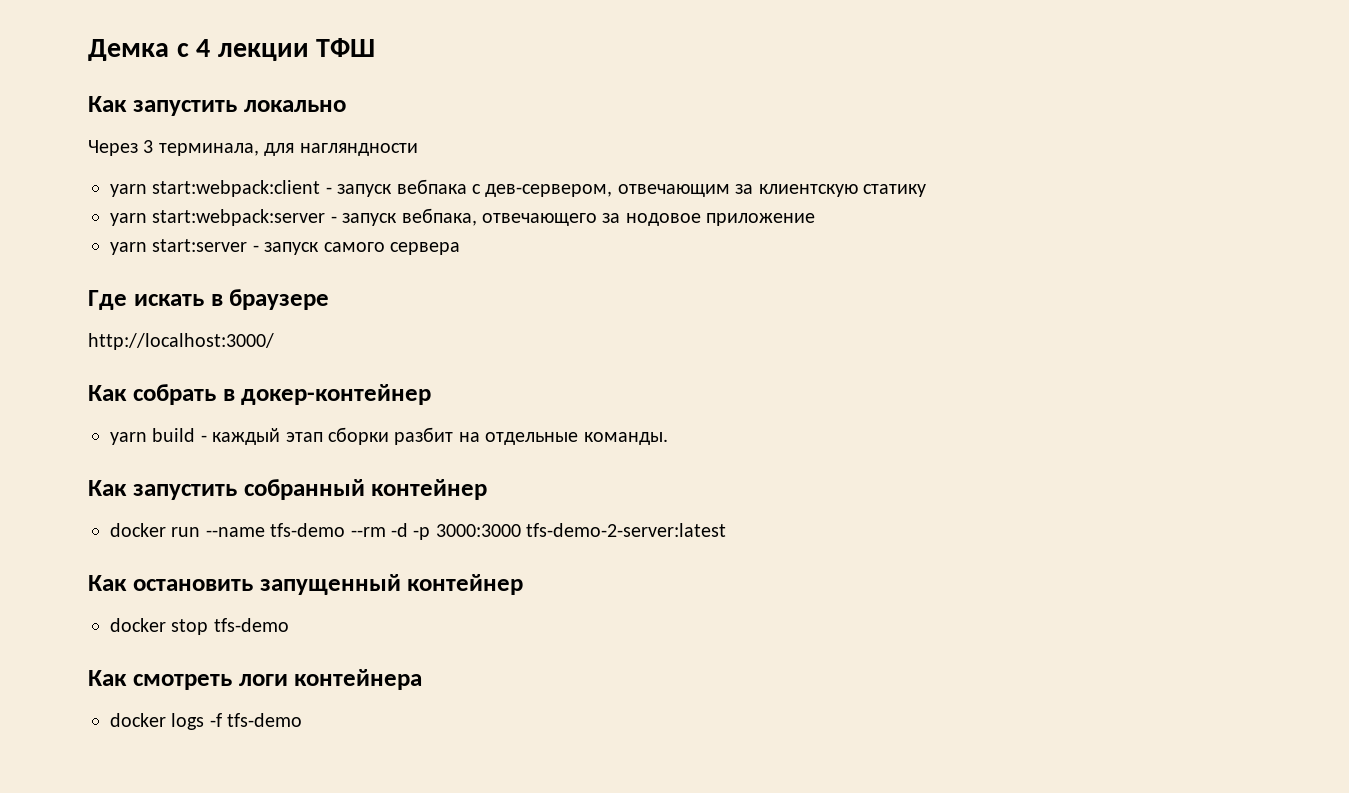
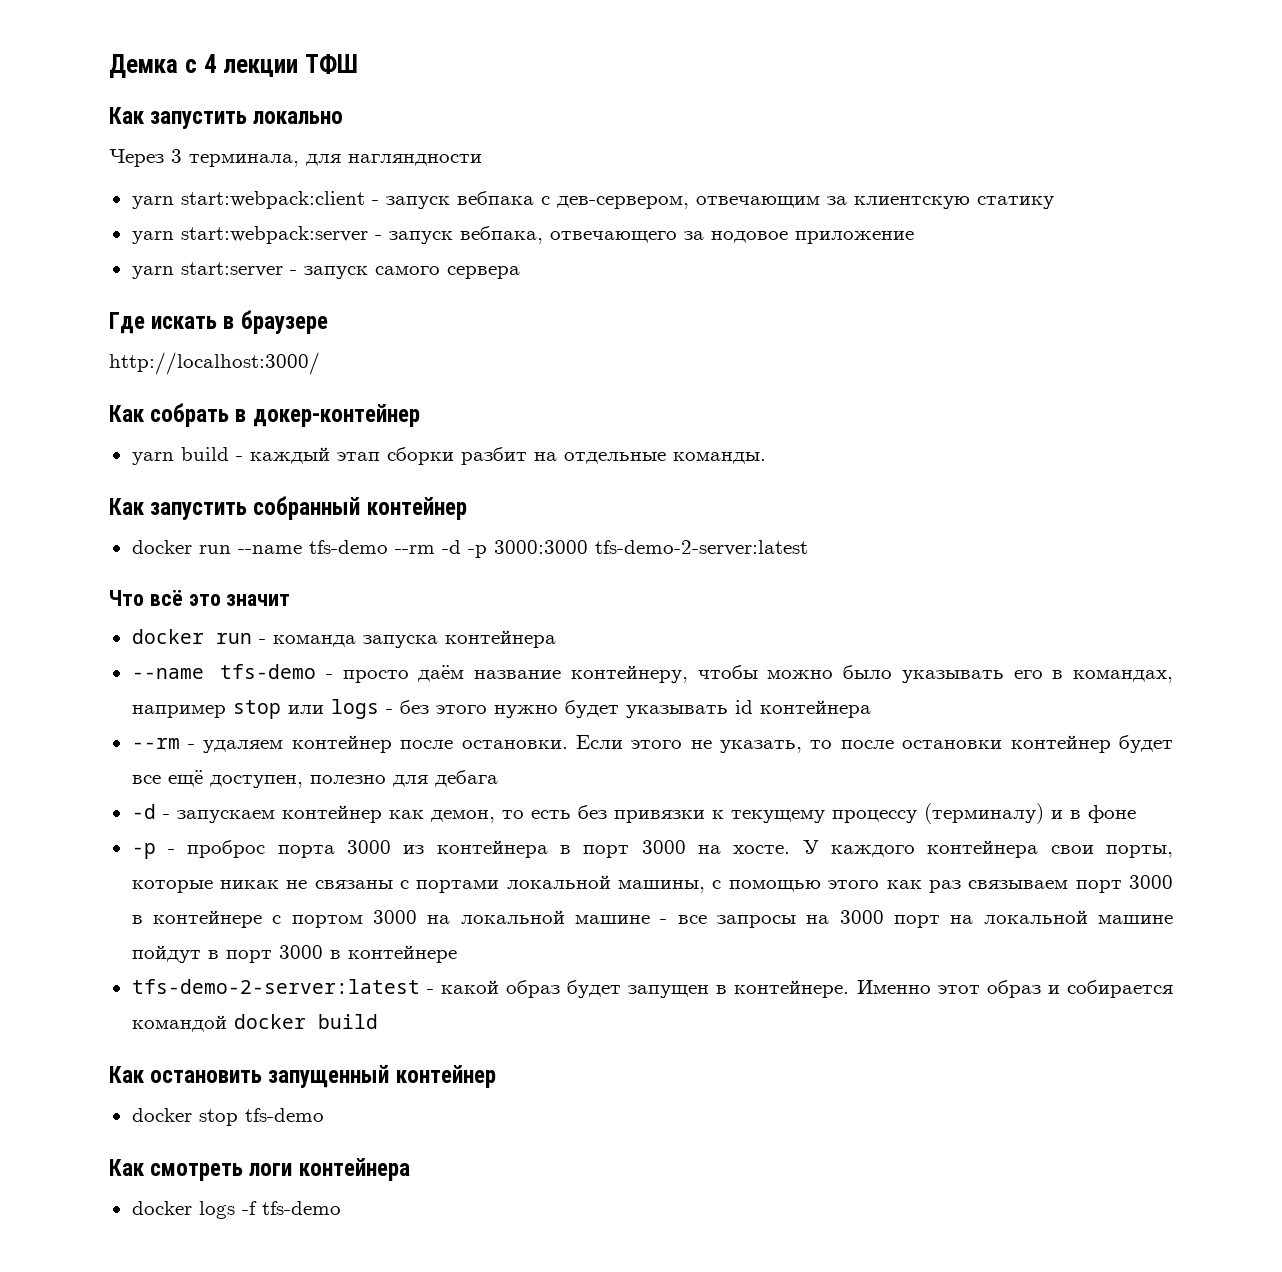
+ Что всё это значит
+ docker run - команда запуска контейнера
+ --name tfs-demo - просто даём название контейнеру, чтобы можно было указывать его в командах, например stop или logs - без этого нужно будет указывать id контейнера
+ --rm - удаляем контейнер после остановки. Если этого не указать, то после остановки контейнер будет все ещё доступен, полезно для дебага
+ -d - запускаем контейнер как демон, то есть без привязки к текущему процессу (терминалу) и в фоне
+ -p - проброс порта 3000 из контейнера в порт 3000 на хосте. У каждого контейнера свои порты, которые никак не связаны с портами локальной машины, с помощью этого как раз связываем порт 3000 в контейнере с портом 3000 на локальной машине - все запросы на 3000 порт на локальной машине пойдут в порт 3000 в контейнере
+ tfs-demo-2-server:latest - какой образ будет запущен в контейнере. Именно этот образ и собирается командой docker build

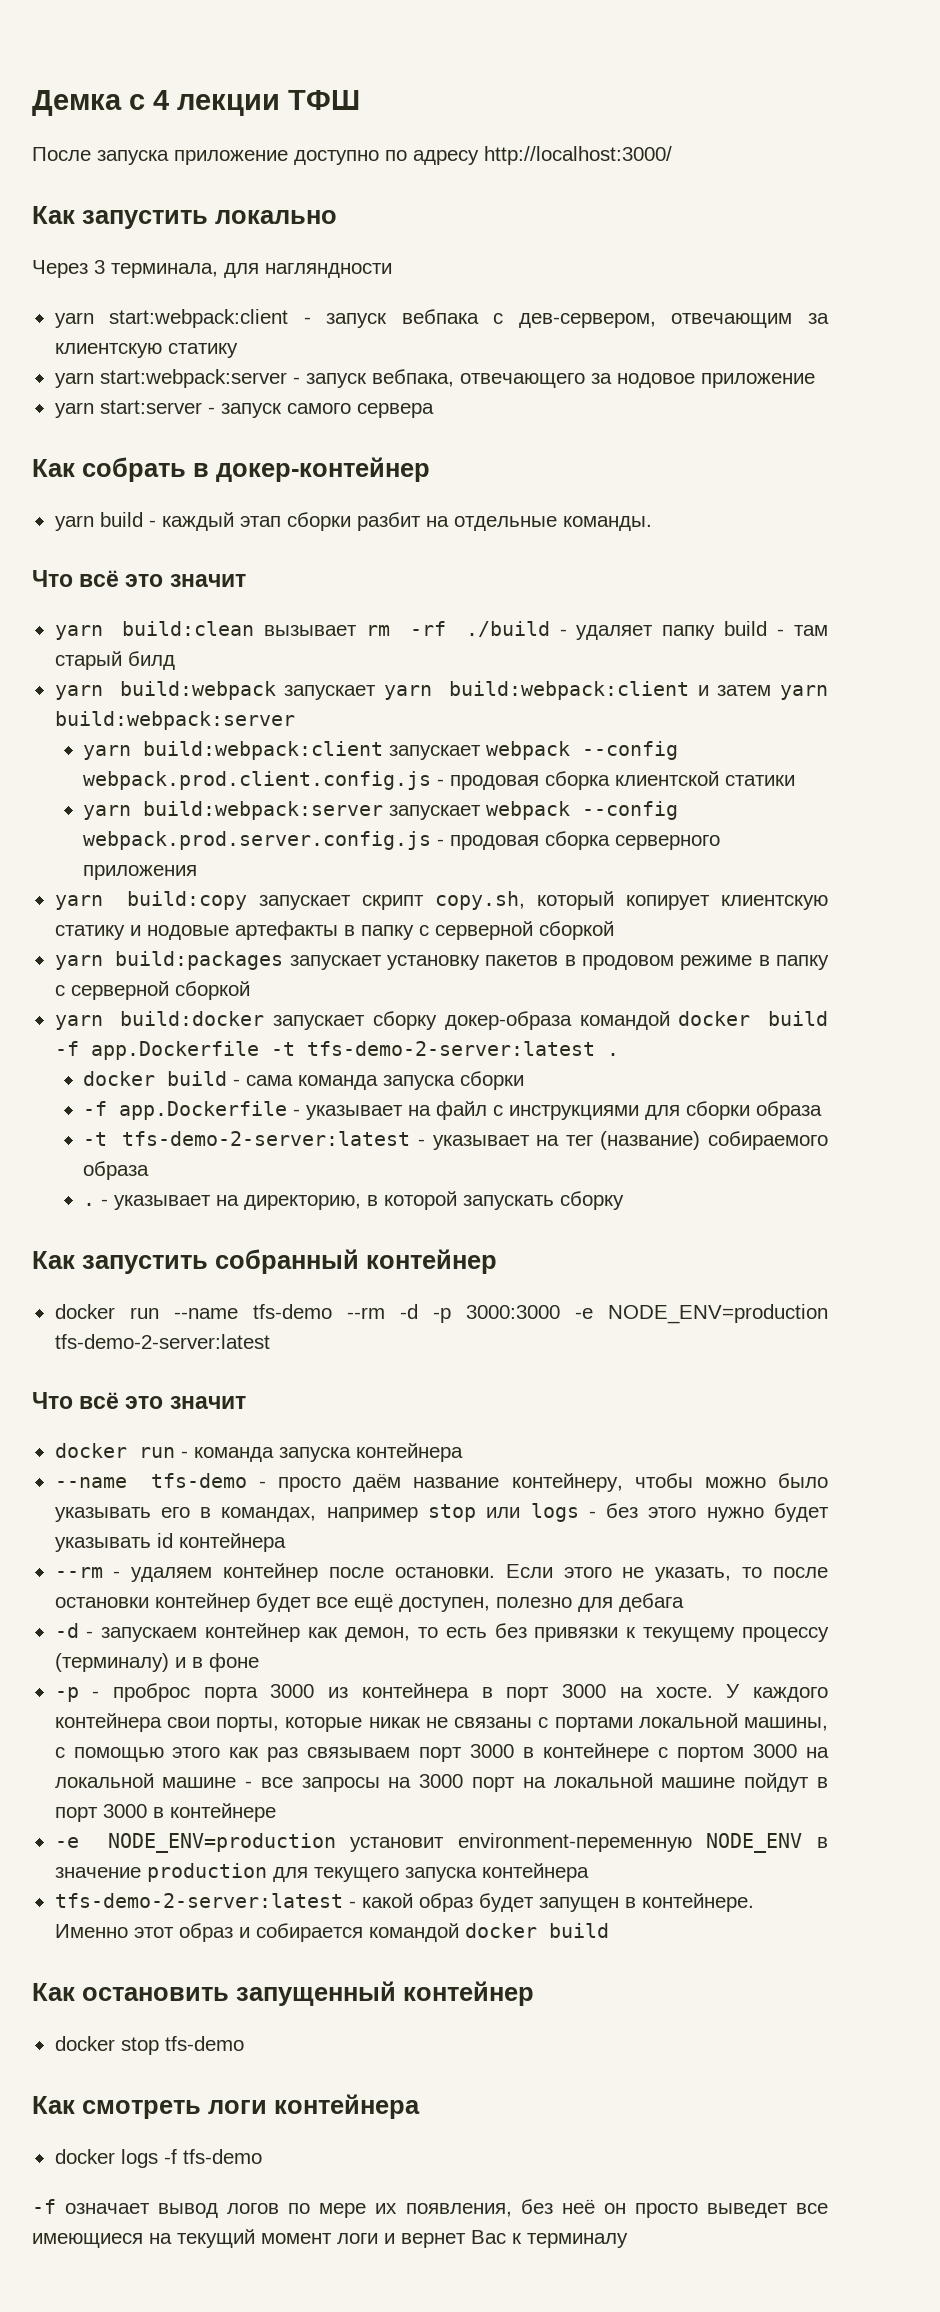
+ После запуска приложение доступно по адресу http://localhost:3000/
- Где искать в браузере
- http://localhost:3000/
  yarn build - каждый этап сборки разбит на отдельные команды.
+ Что всё это значит
+ yarn build:clean вызывает rm -rf ./build - удаляет папку build - там старый билд
+ yarn build:webpack запускает yarn build:webpack:client и затем yarn build:webpack:server
+ yarn build:webpack:client запускает webpack --config webpack.prod.client.config.js - продовая сборка клиентской статики
+ yarn build:webpack:server запускает webpack --config webpack.prod.server.config.js - продовая сборка серверного приложения
+ yarn build:copy запускает скрипт copy.sh, который копирует клиентскую статику и нодовые артефакты в папку с серверной сборкой
+ yarn build:packages запускает установку пакетов в продовом режиме в папку с серверной сборкой
+ yarn build:docker запускает сборку докер-образа командой docker build -f app.Dockerfile -t tfs-demo-2-server:latest .
+ docker build - сама команда запуска сборки
+ -f app.Dockerfile - указывает на файл с инструкциями для сборки образа
+ -t tfs-demo-2-server:latest - указывает на тег (название) собираемого образа
+ . - указывает на директорию, в которой запускать сборку
- docker run --name tfs-demo --rm -d -p 3000:3000 tfs-demo-2-server:latest
+ docker run --name tfs-demo --rm -d -p 3000:3000 -e NODE_ENV=production tfs-demo-2-server:latest
+ -e NODE_ENV=production установит environment-переменную NODE_ENV в значение production для текущего запуска контейнера
+ -f означает вывод логов по мере их появления, без неё он просто выведет все имеющиеся на текущий момент логи и вернет Вас к терминалу

